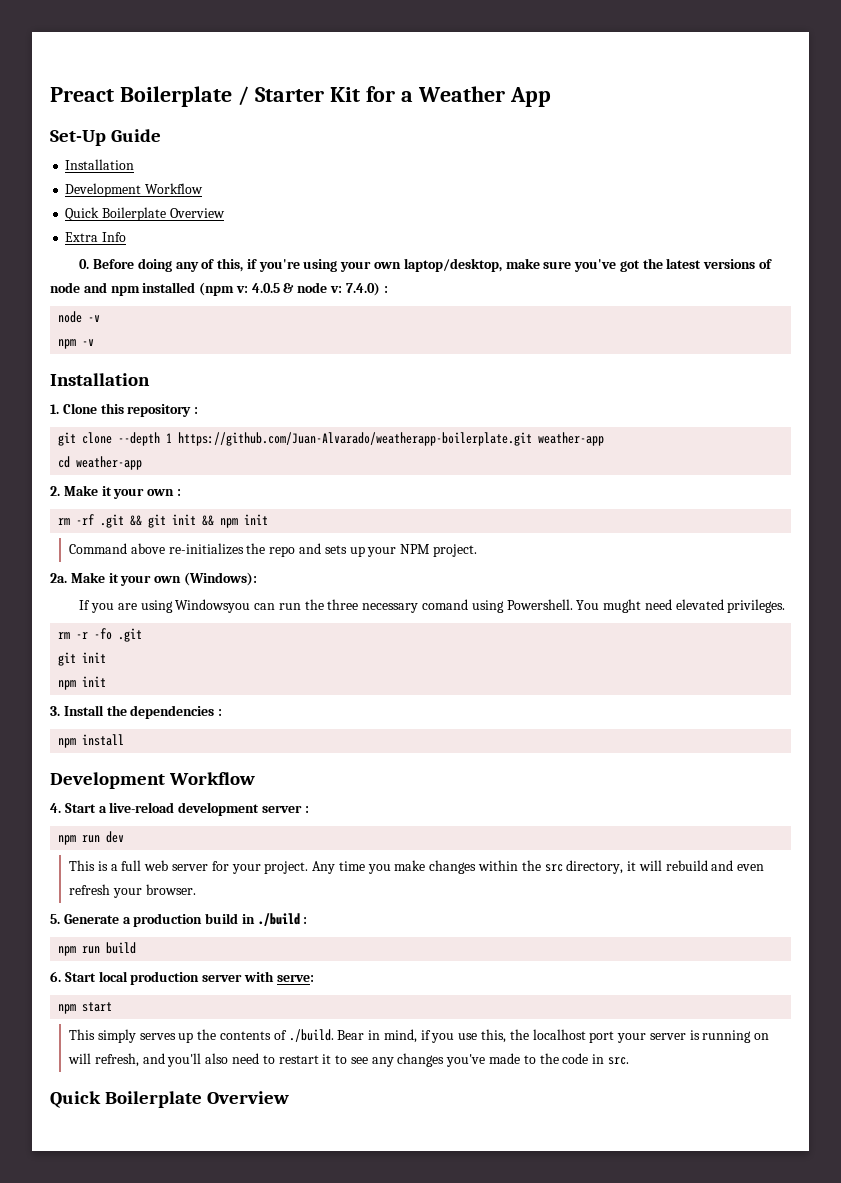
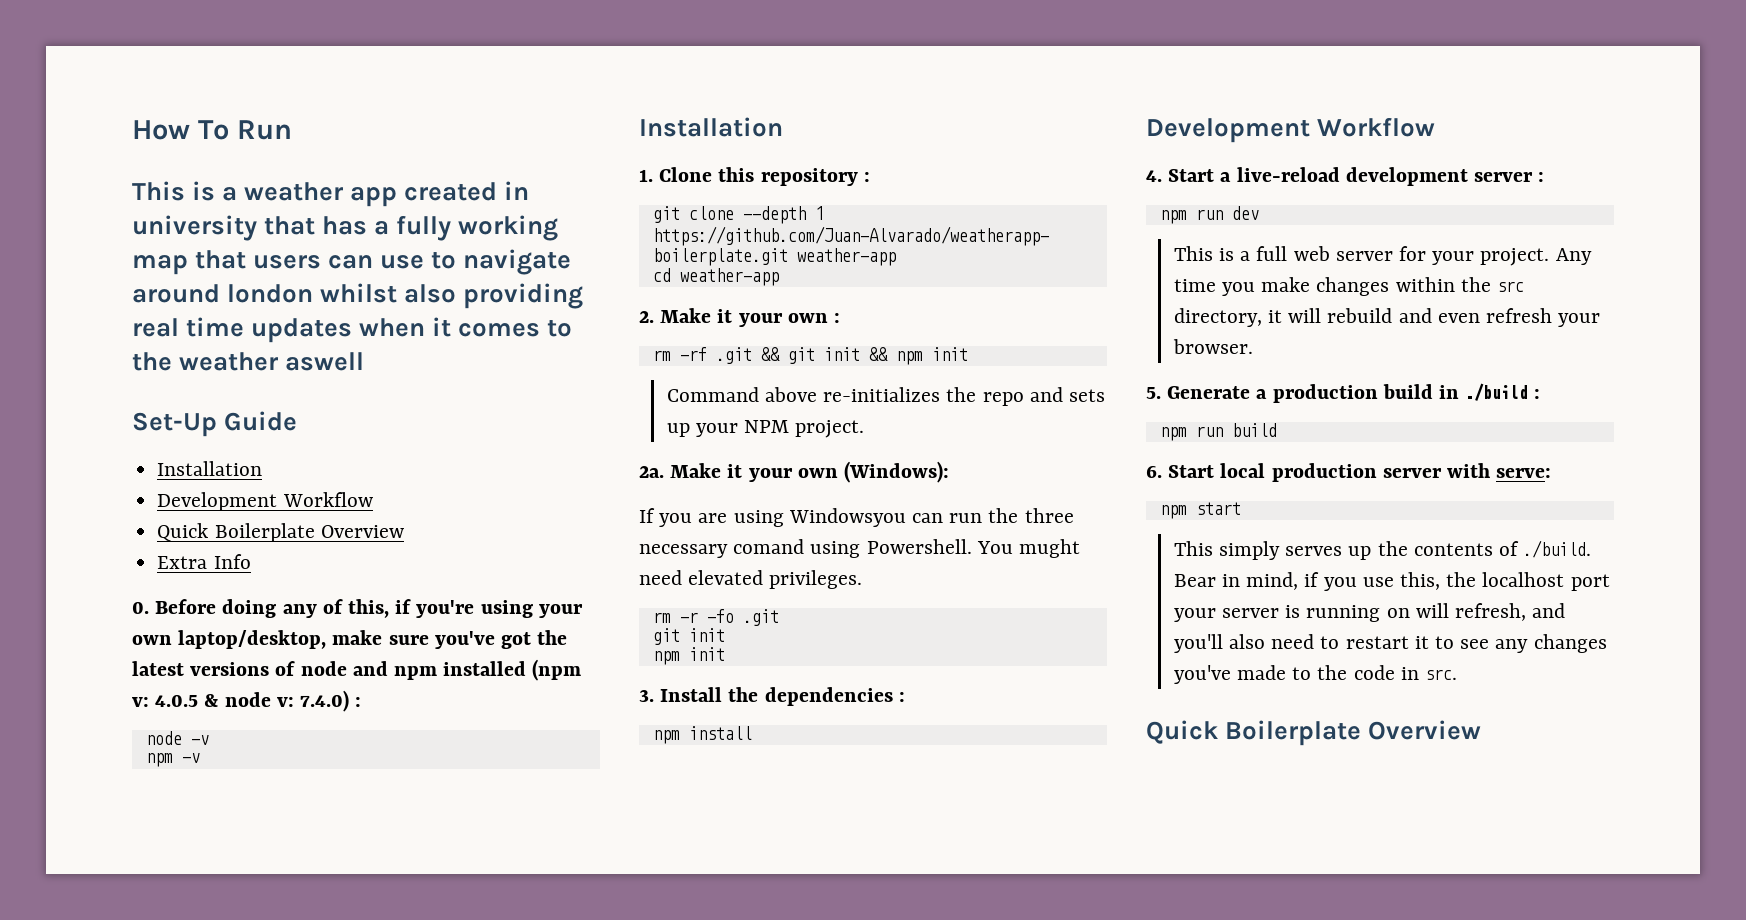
- Preact Boilerplate / Starter Kit for a Weather App
+ How To Run
+ This is a weather app created in university that has a fully working map that users can use to navigate around london whilst also providing real time updates when it comes to the weather aswell

